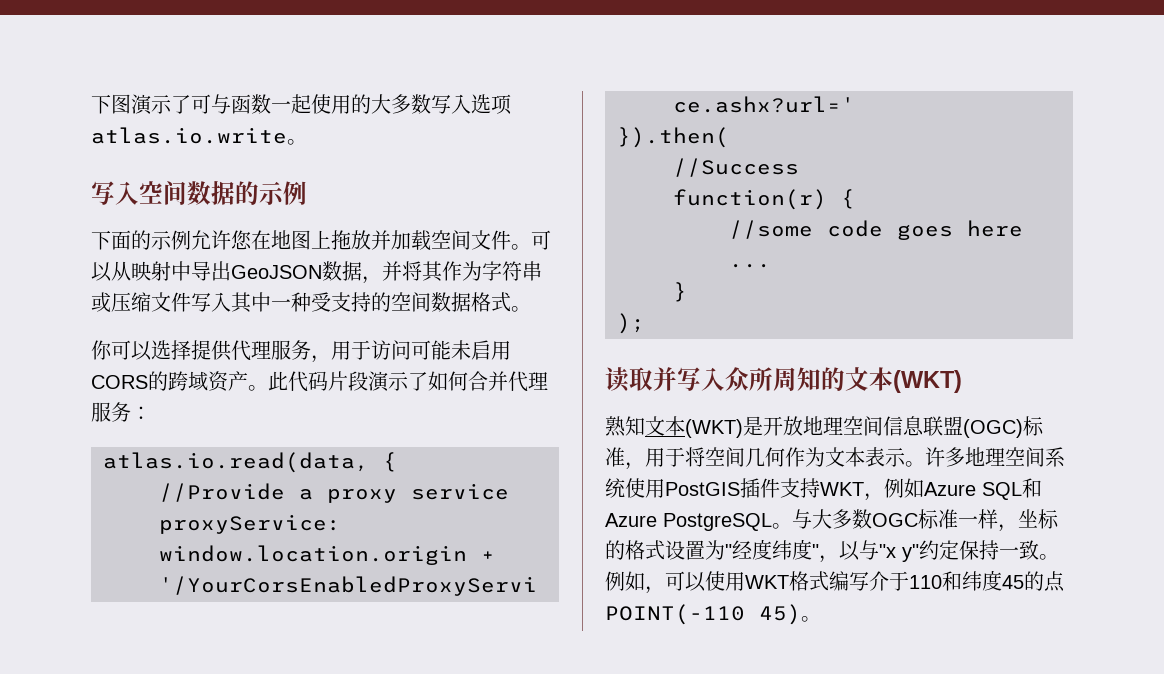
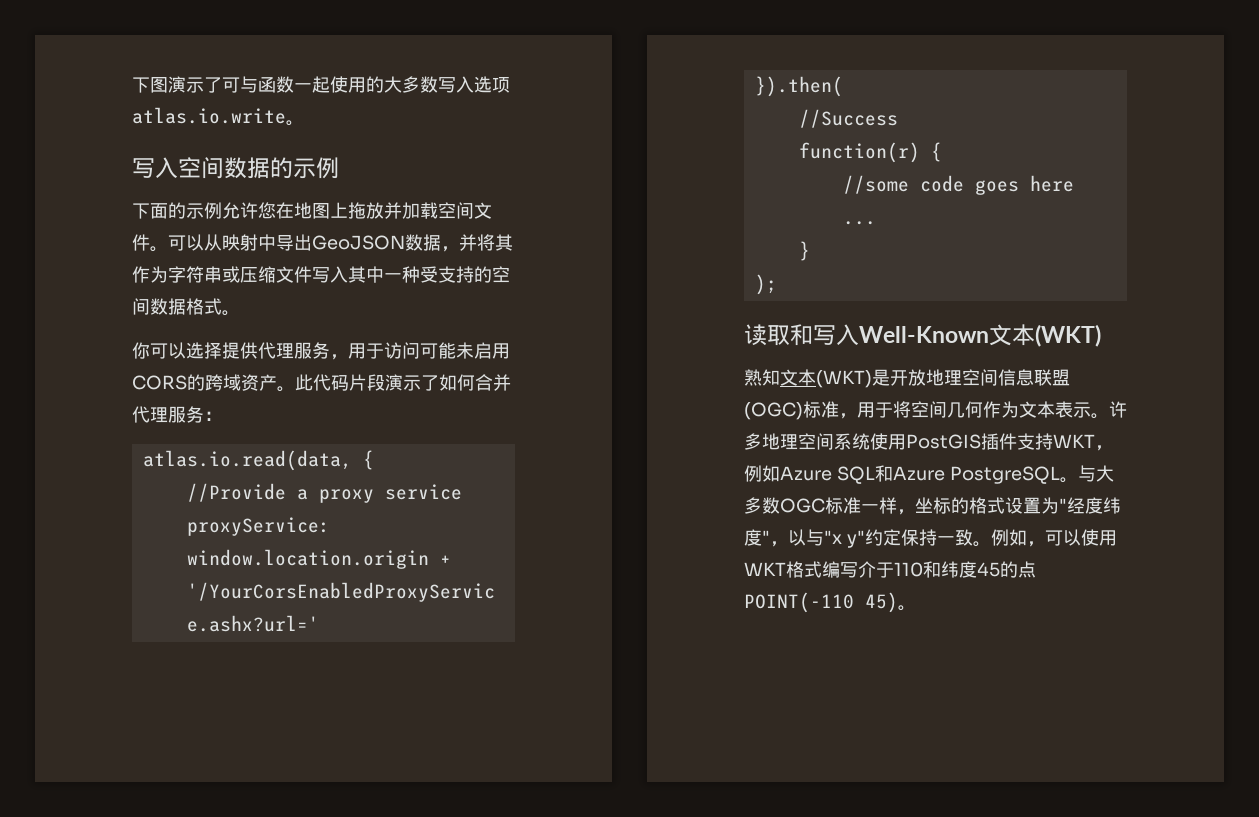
- 读取并写入众所周知的文本(WKT)
+ 读取和写入Well-Known文本(WKT)

